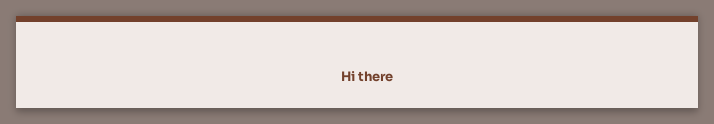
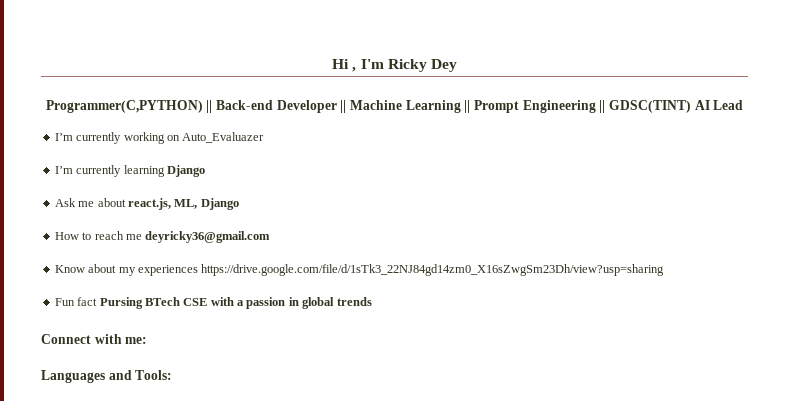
- Hi there
+ Hi , I'm Ricky Dey
+ Programmer(C,PYTHON) || Back-end Developer || Machine Learning || Prompt Engineering || GDSC(TINT) AI Lead
+ I’m currently working on Auto_Evaluazer
+ I’m currently learning Django
+ Ask me about react.js, ML, Django
+ How to reach me deyricky36@gmail.com
+ Know about my experiences https://drive.google.com/file/d/1sTk3_22NJ84gd14zm0_X16sZwgSm23Dh/view?usp=sharing
+ Fun fact Pursing BTech CSE with a passion in global trends
+ Connect with me:
+ Languages and Tools:

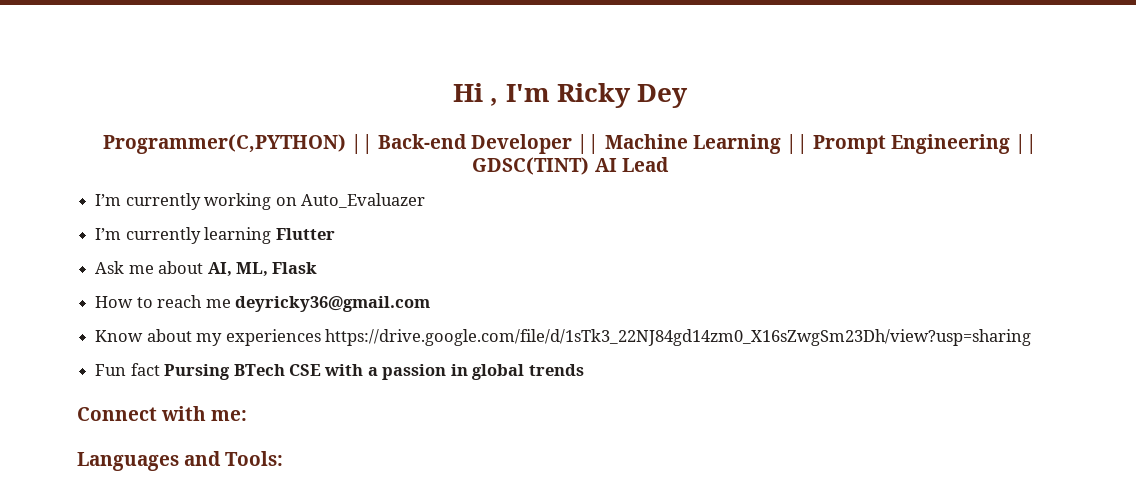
- I’m currently learning Django
+ I’m currently learning Flutter
- Ask me about react.js, ML, Django
+ Ask me about AI, ML, Flask

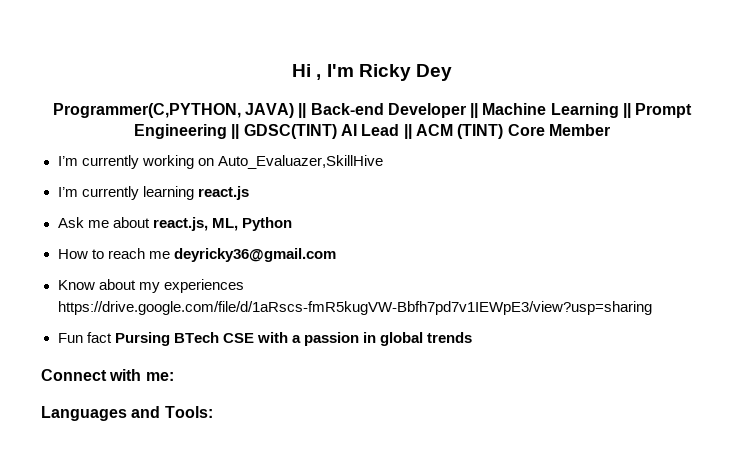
- Programmer(C,PYTHON) || Back-end Developer || Machine Learning || Prompt Engineering || GDSC(TINT) AI Lead
+ Programmer(C,PYTHON, JAVA) || Back-end Developer || Machine Learning || Prompt Engineering || GDSC(TINT) AI Lead || ACM (TINT) Core Member
- I’m currently working on Auto_Evaluazer
+ I’m currently working on Auto_Evaluazer,SkillHive
- I’m currently learning Flutter
+ I’m currently learning react.js
- Ask me about AI, ML, Flask
+ Ask me about react.js, ML, Python
- Know about my experiences https://drive.google.com/file/d/1sTk3_22NJ84gd14zm0_X16sZwgSm23Dh/view?usp=sharing
+ Know about my experiences https://drive.google.com/file/d/1aRscs-fmR5kugVW-Bbfh7pd7v1IEWpE3/view?usp=sharing

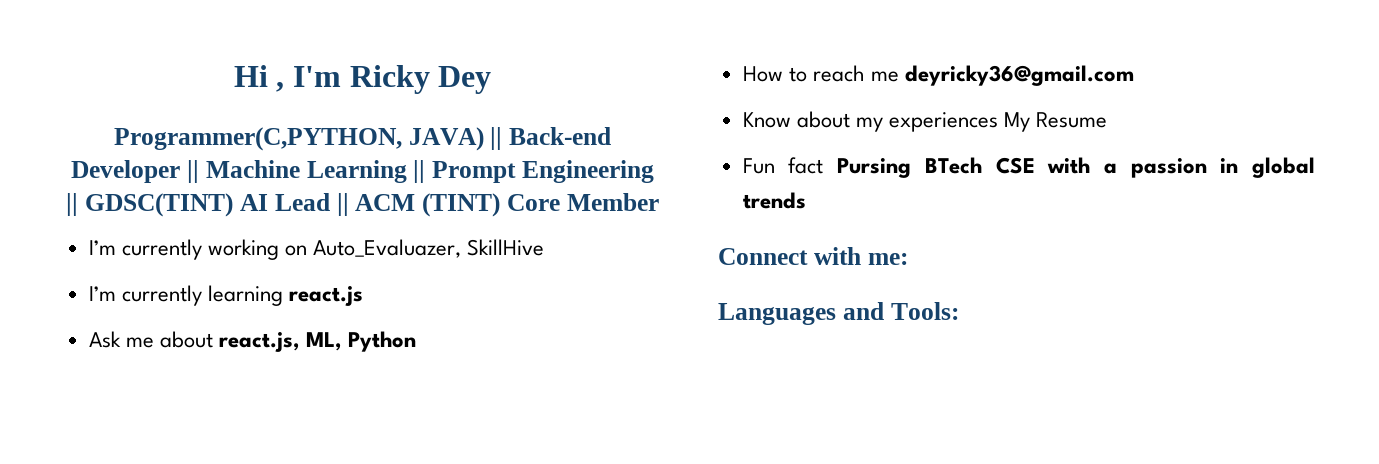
- I’m currently working on Auto_Evaluazer,SkillHive
+ I’m currently working on Auto_Evaluazer, SkillHive
- Know about my experiences https://drive.google.com/file/d/1aRscs-fmR5kugVW-Bbfh7pd7v1IEWpE3/view?usp=sharing
+ Know about my experiences My Resume

